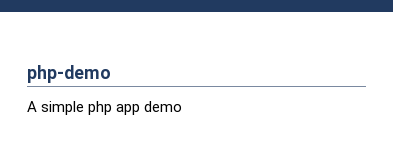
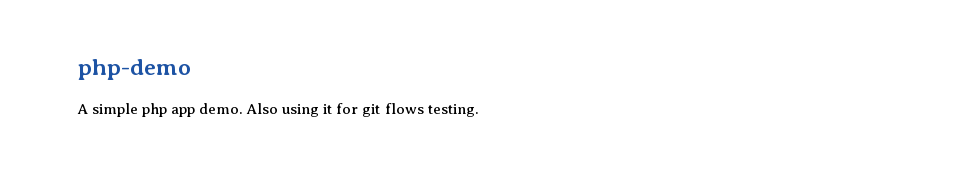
- A simple php app demo
+ A simple php app demo. Also using it for git flows testing.

